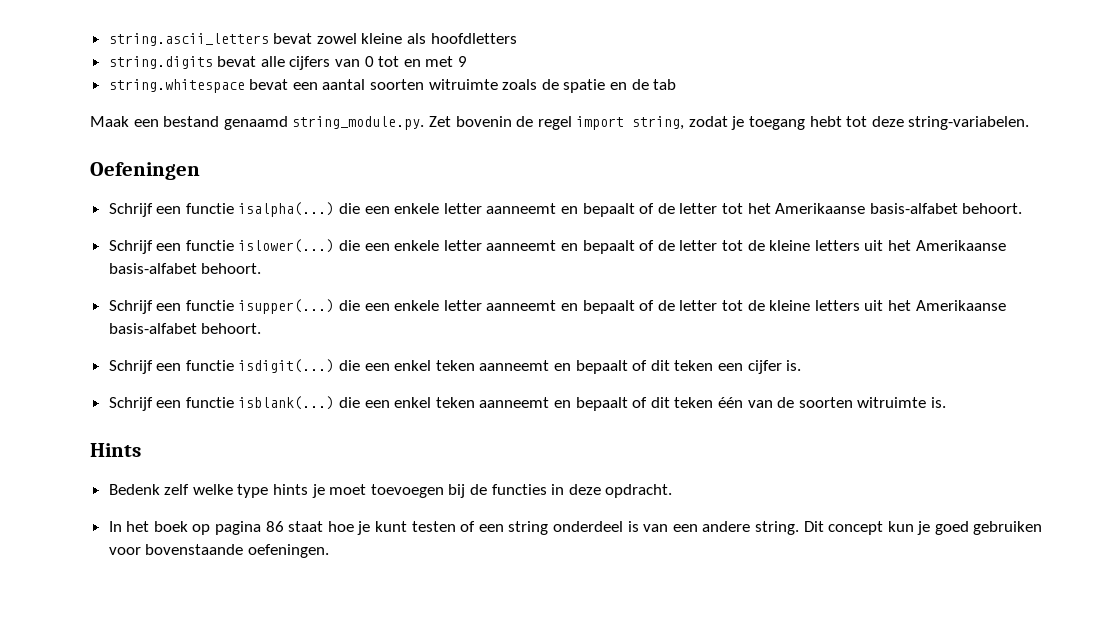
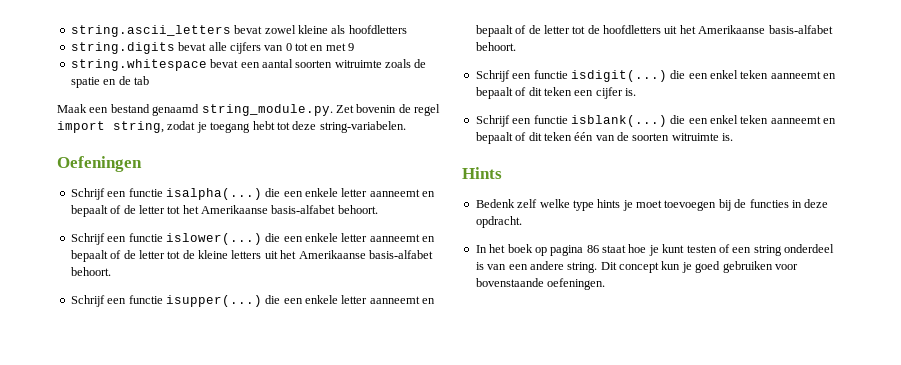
- Schrijf een functie isupper(...) die een enkele letter aanneemt en bepaalt of de letter tot de kleine letters uit het Amerikaanse basis-alfabet behoort.
+ Schrijf een functie isupper(...) die een enkele letter aanneemt en bepaalt of de letter tot de hoofdletters uit het Amerikaanse basis-alfabet behoort.

